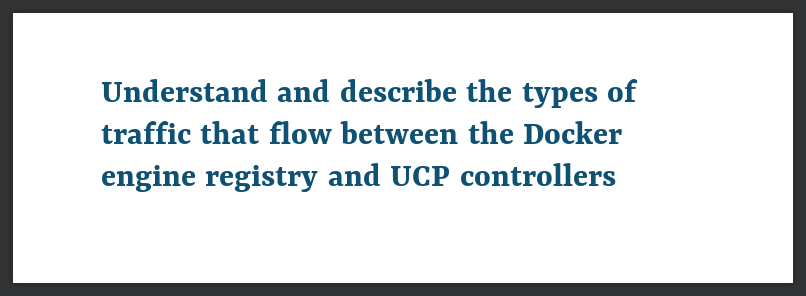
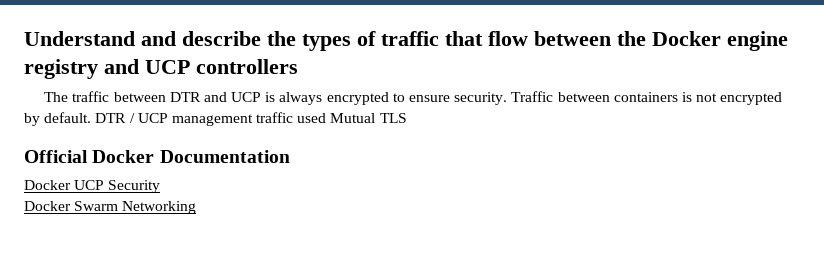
+ The traffic between DTR and UCP is always encrypted to ensure security. Traffic between containers is not encrypted by default. DTR / UCP management traffic used Mutual TLS
+ Official Docker Documentation
+ Docker UCP Security
+ Docker Swarm Networking

